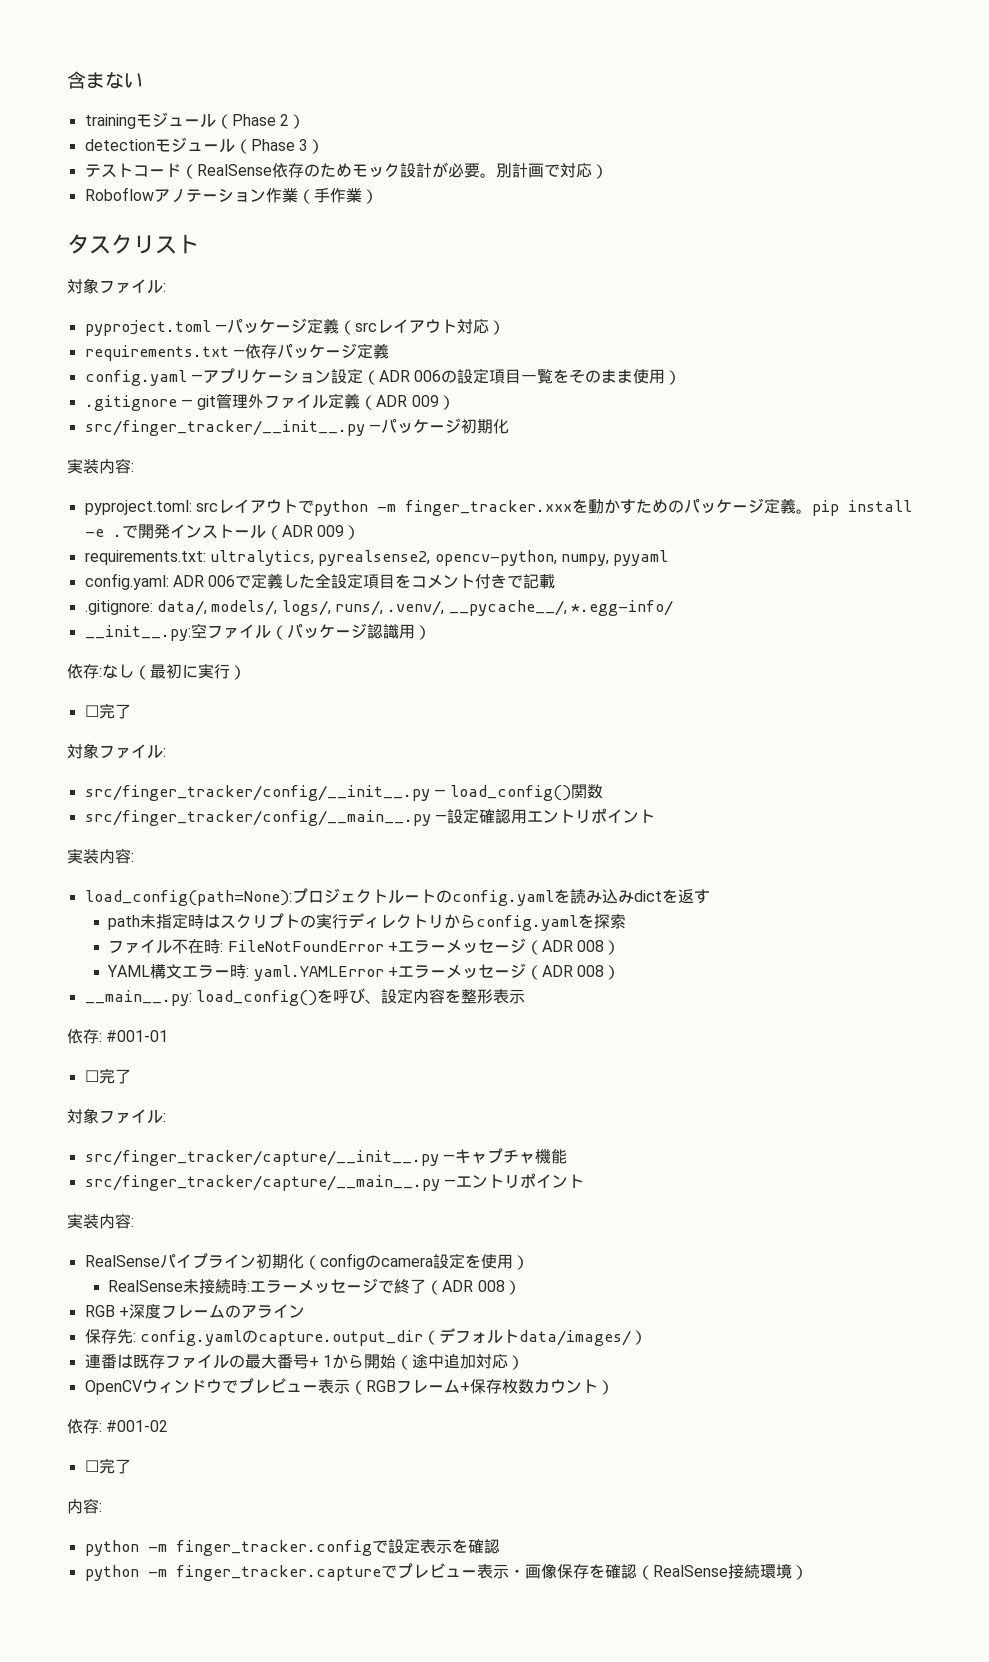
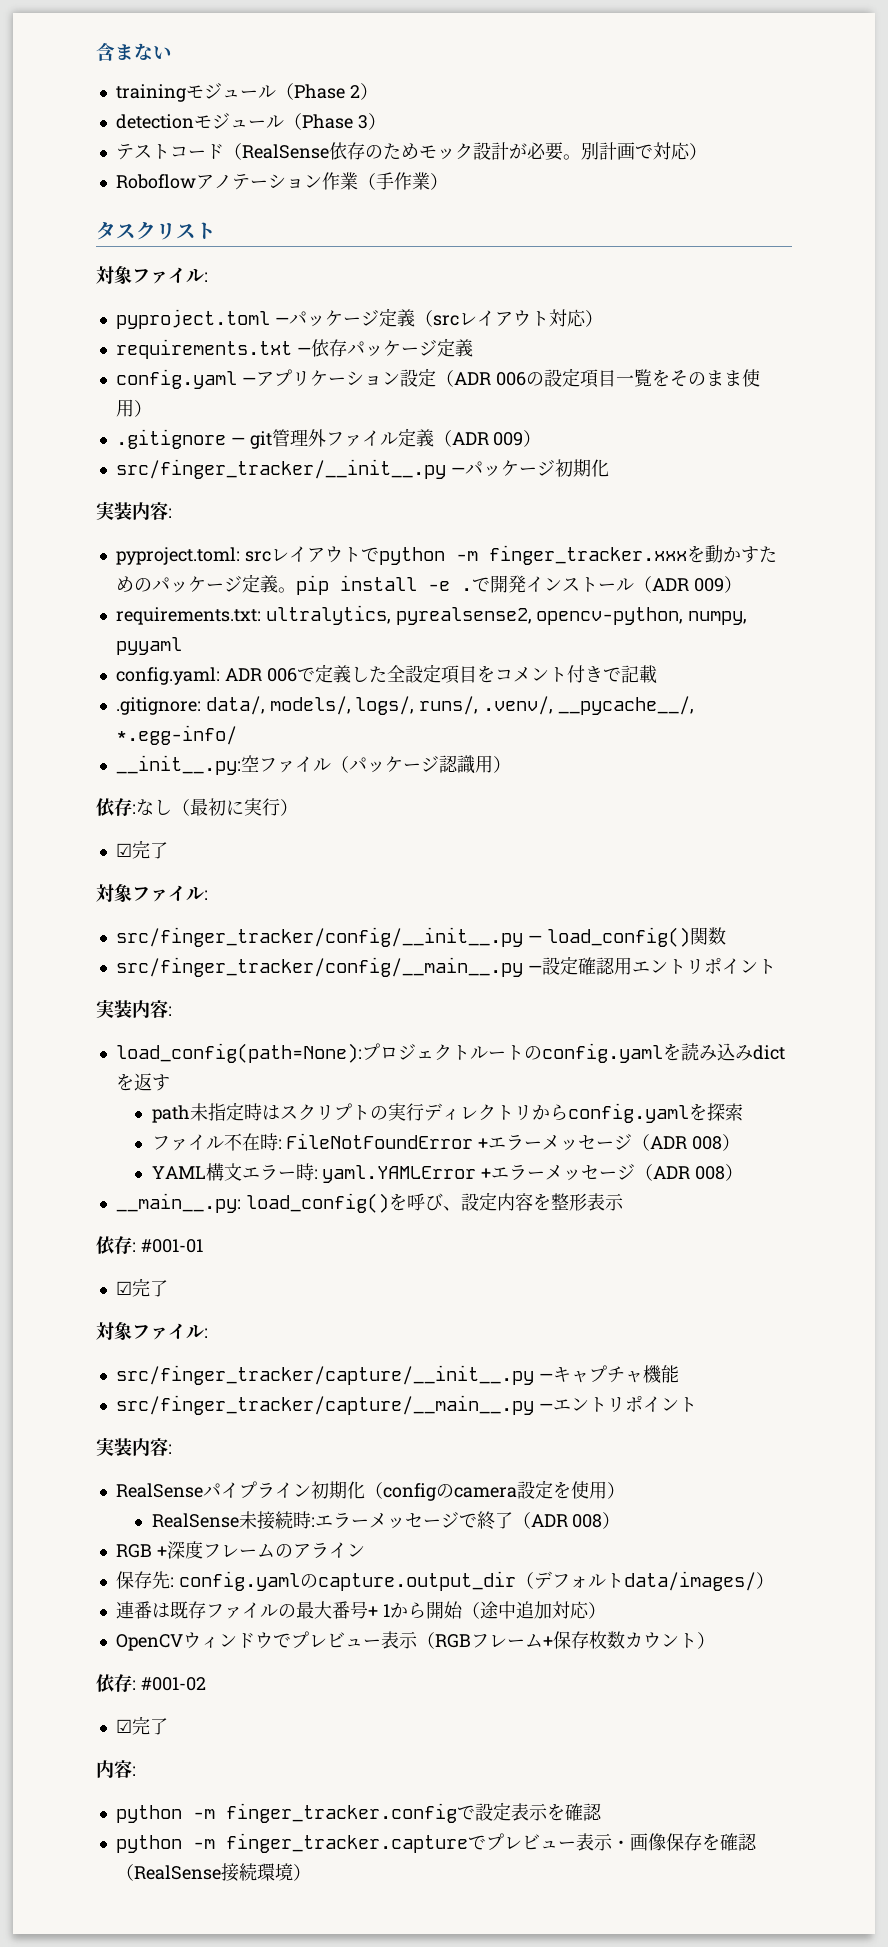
  依存:なし（最初に実行）
- ☐完了
+ ☑完了
  依存: #001-01
- ☐完了
+ ☑完了
  依存: #001-02
- ☐完了
+ ☑完了

